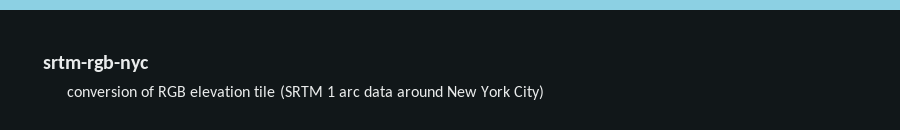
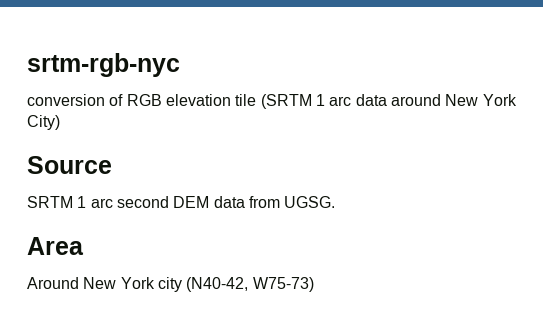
+ Source
+ SRTM 1 arc second DEM data from UGSG.
+ Area
+ Around New York city (N40-42, W75-73)

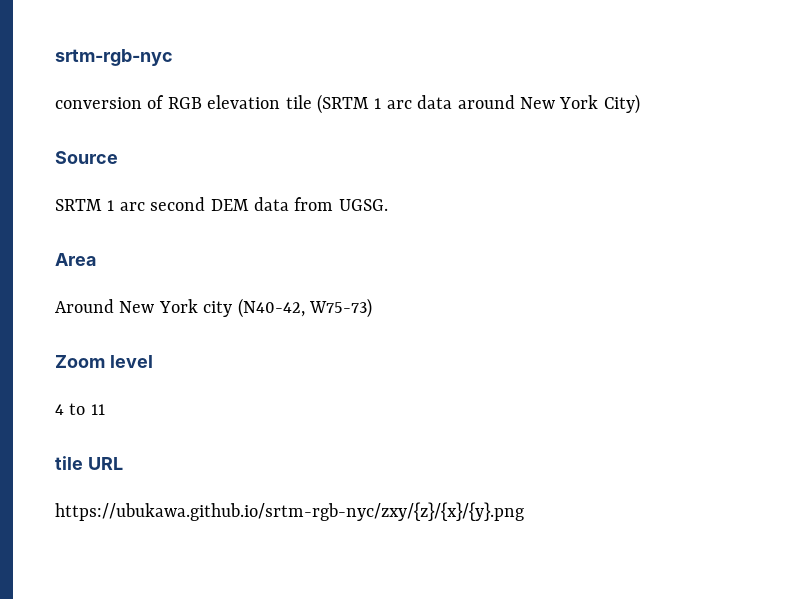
+ Zoom level
+ 4 to 11
+ tile URL
+ https://ubukawa.github.io/srtm-rgb-nyc/zxy/{z}/{x}/{y}.png

